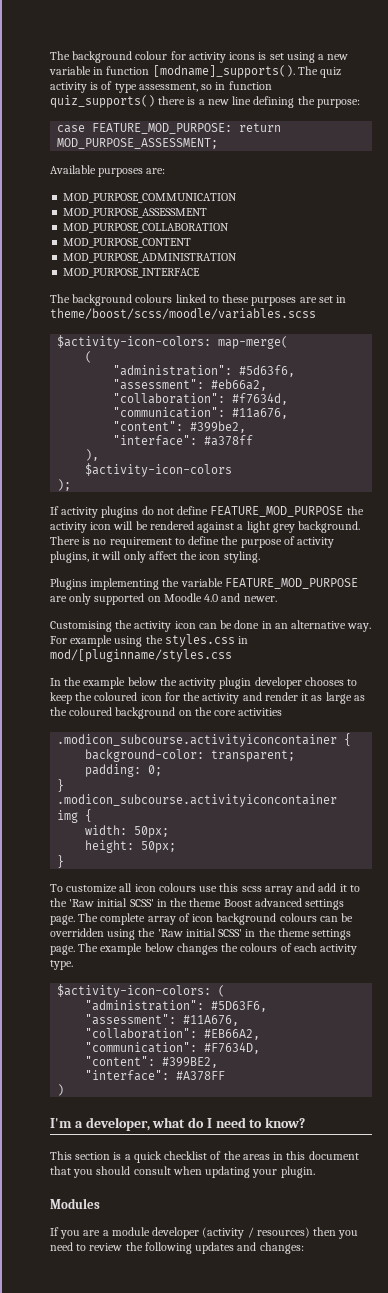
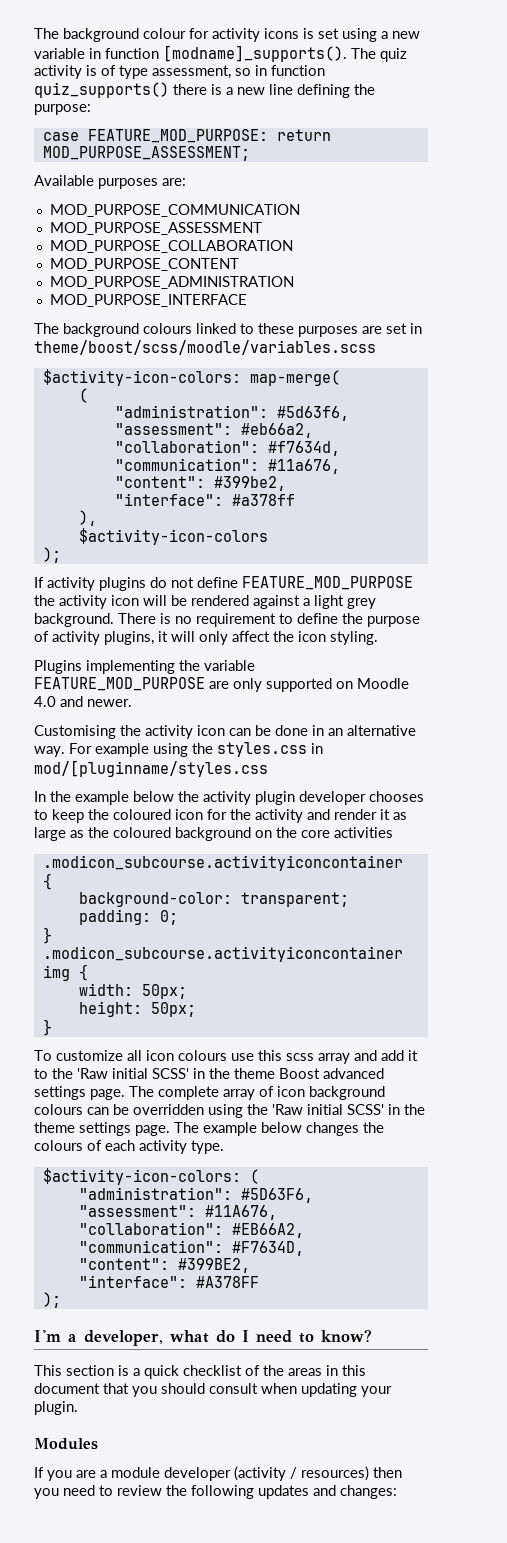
  "interface": #A378FF
- )
+ );

